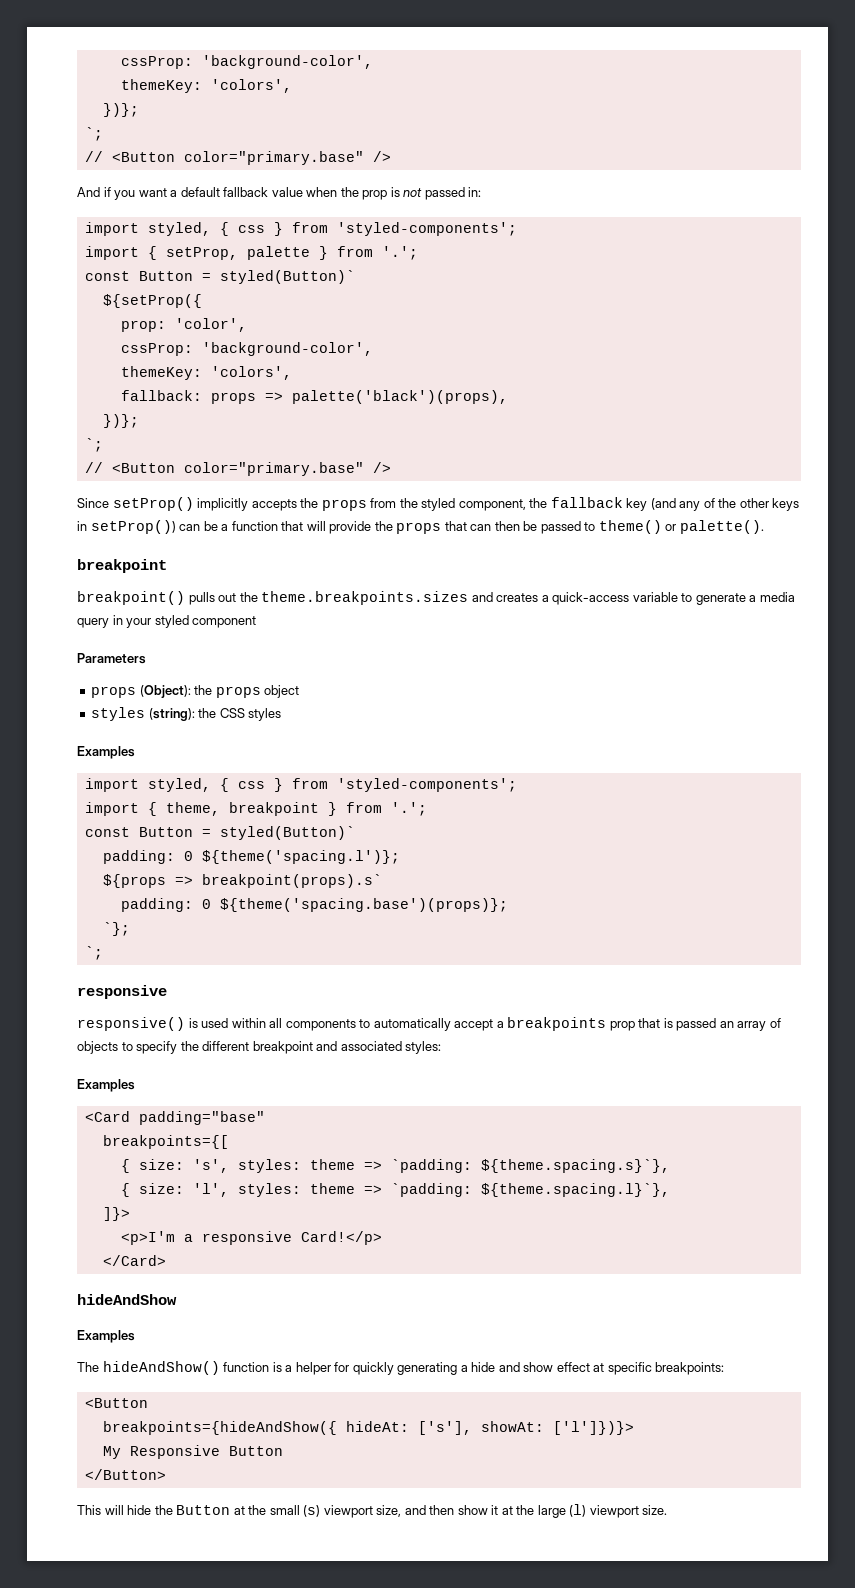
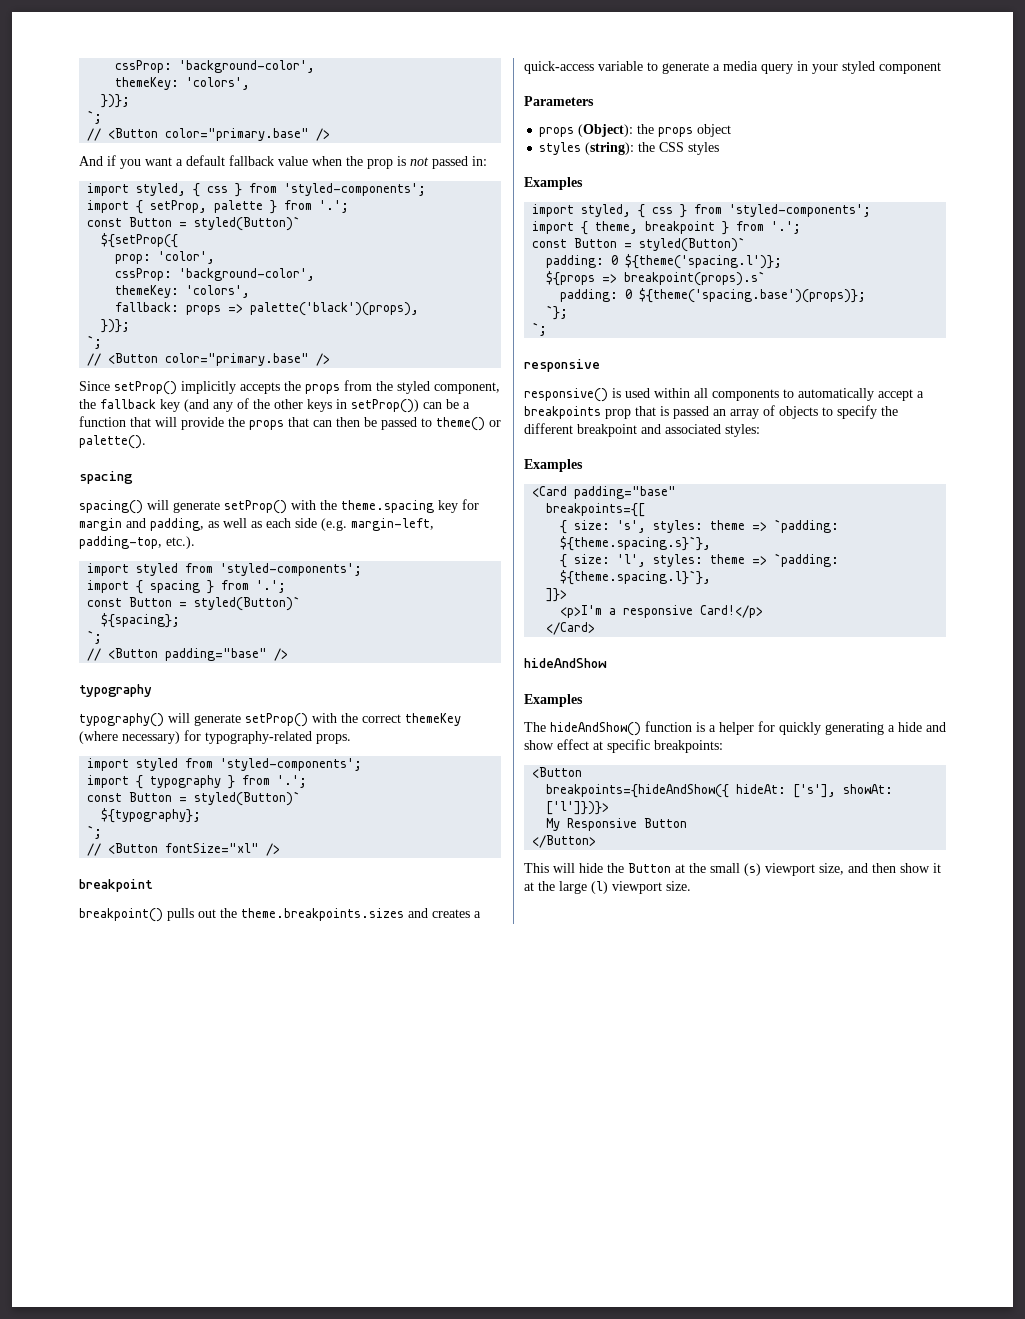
  Since setProp() implicitly accepts the props from the styled component, the fallback key (and any of the other keys in setProp()) can be a function that will provide the props that can then be passed to theme() or palette().
+ spacing
+ spacing() will generate setProp() with the theme.spacing key for margin and padding, as well as each side (e.g. margin-left, padding-top, etc.).
+ import styled from 'styled-components';
+ import { spacing } from '.';
+ const Button = styled(Button)`
+ ${spacing};
+ `;
+ // <Button padding="base" />
+ typography
+ typography() will generate setProp() with the correct themeKey (where necessary) for typography-related props.
+ import styled from 'styled-components';
+ import { typography } from '.';
+ const Button = styled(Button)`
+ ${typography};
+ `;
+ // <Button fontSize="xl" />

